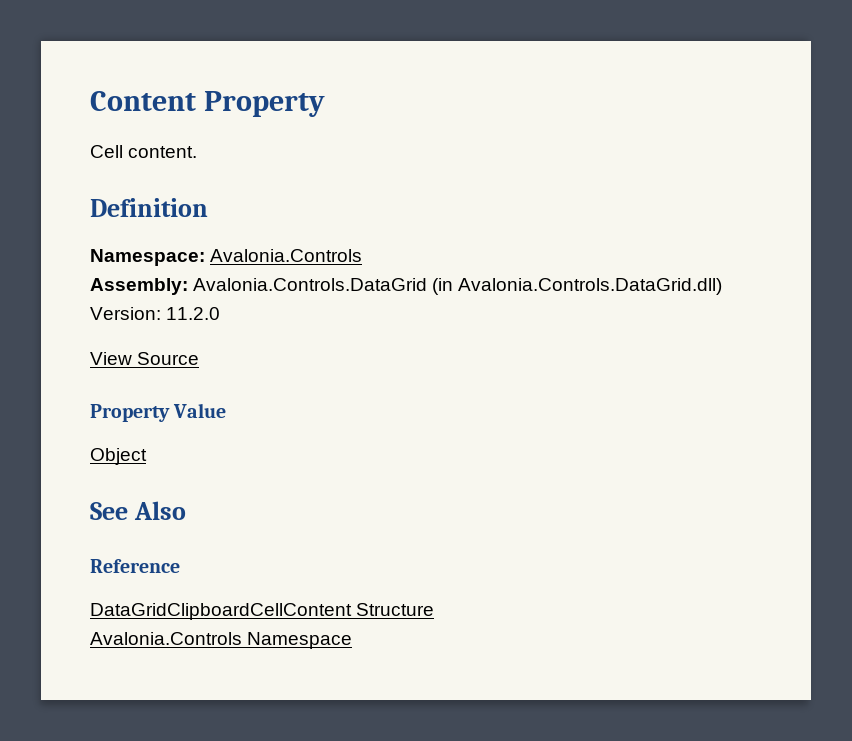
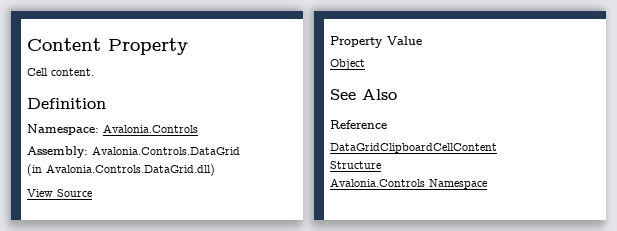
- Assembly: Avalonia.Controls.DataGrid (in Avalonia.Controls.DataGrid.dll) Version: 11.2.0
+ Assembly: Avalonia.Controls.DataGrid (in Avalonia.Controls.DataGrid.dll)

